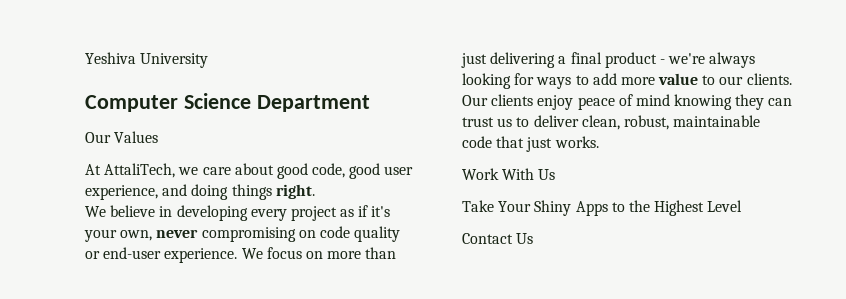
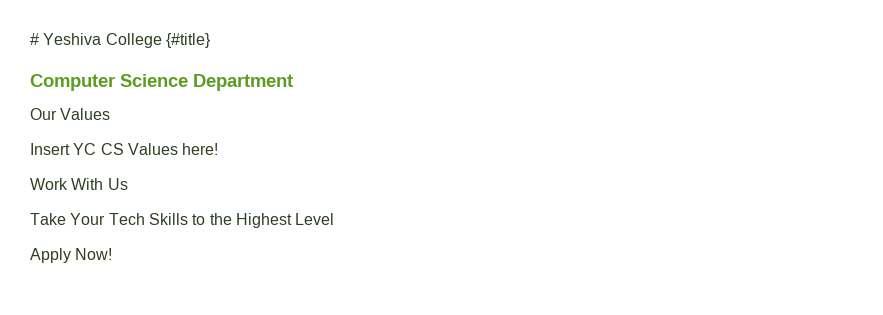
- Yeshiva University
+ # Yeshiva College {#title}
- At AttaliTech, we care about good code, good user experience, and doing things right.
- We believe in developing every project as if it's your own, never compromising on code quality or end-user experience. We focus on more than just delivering a final product - we're always looking for ways to add more value to our clients. Our clients enjoy peace of mind knowing they can trust us to deliver clean, robust, maintainable code that just works.
+ Insert YC CS Values here!
- Take Your Shiny Apps to the Highest Level
+ Take Your Tech Skills to the Highest Level
- Contact Us
+ Apply Now!

